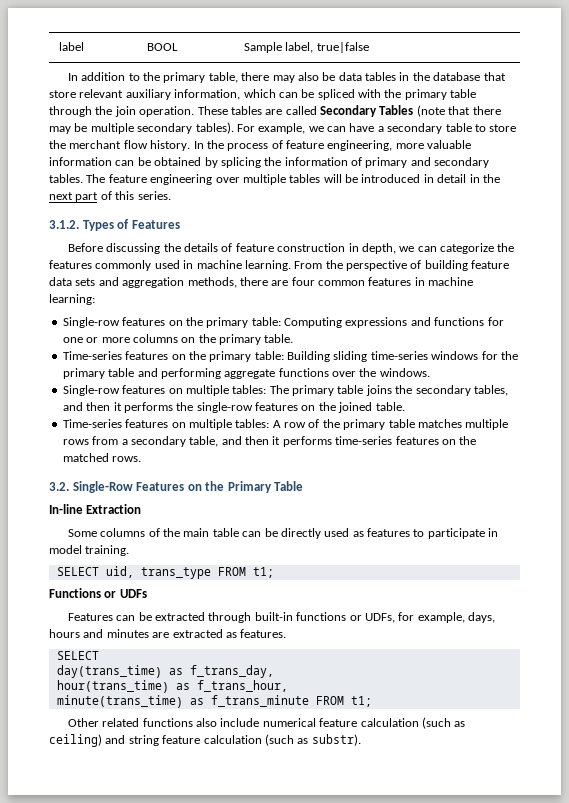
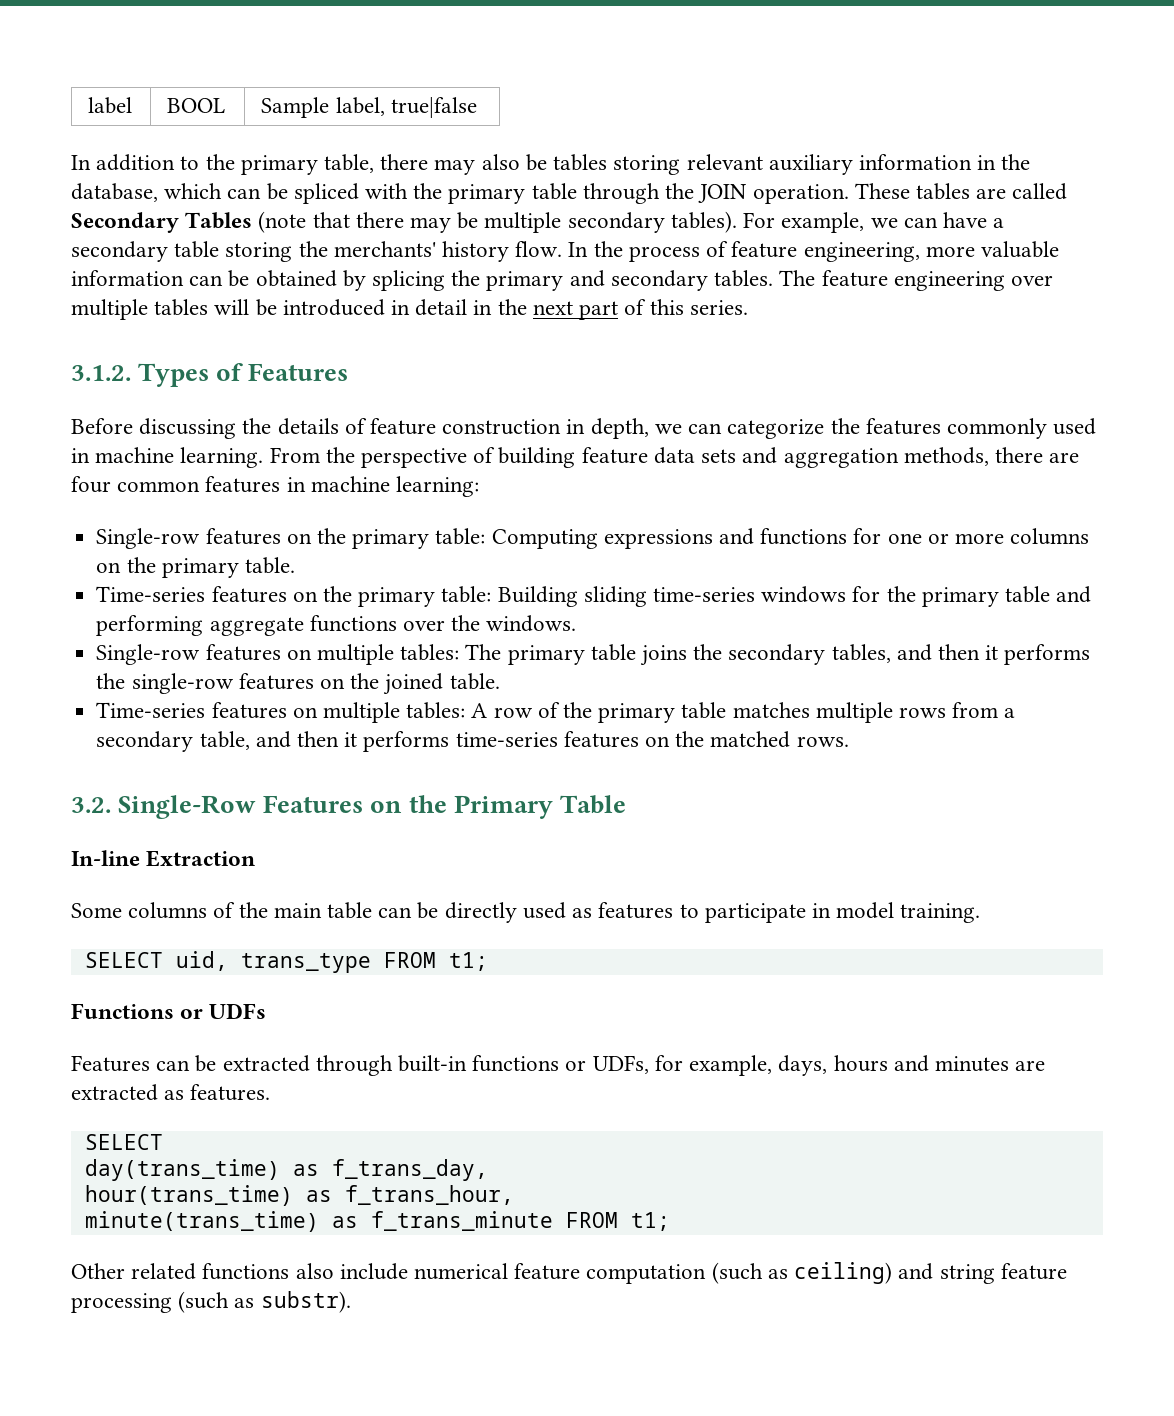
- In addition to the primary table, there may also be data tables in the database that store relevant auxiliary information, which can be spliced with the primary table through the join operation.
+ In addition to the primary table, there may also be tables storing relevant auxiliary information in the database, which can be spliced with the primary table through the JOIN operation.
- For example, we can have a secondary table to store the merchant flow history.
+ For example, we can have a secondary table storing the merchants' history flow.
- In the process of feature engineering, more valuable information can be obtained by splicing the information of primary and secondary tables.
+ In the process of feature engineering, more valuable information can be obtained by splicing the primary and secondary tables.
- Other related functions also include numerical feature calculation (such as ceiling) and string feature calculation (such as substr).
+ Other related functions also include numerical feature computation (such as ceiling) and string feature processing (such as substr).

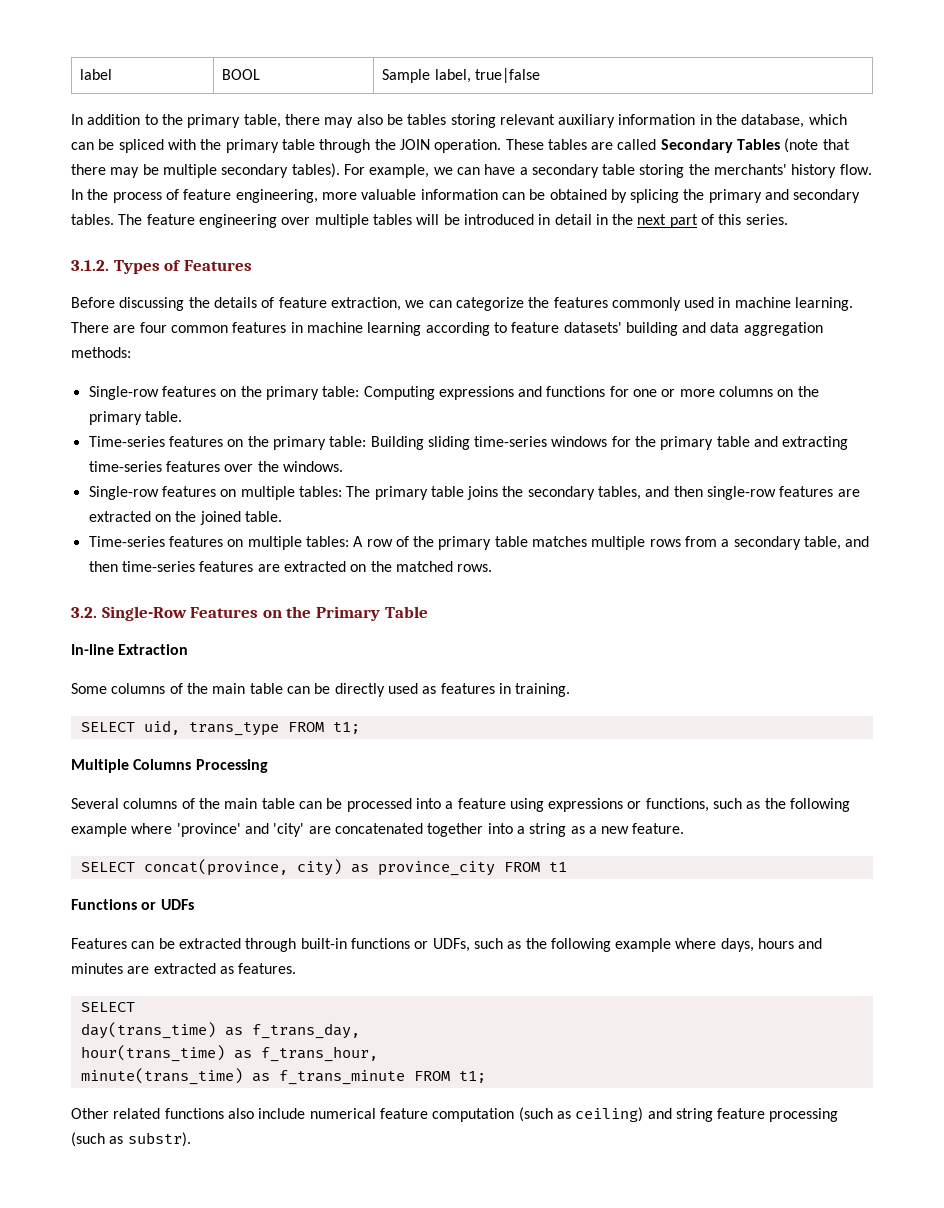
- Before discussing the details of feature construction in depth, we can categorize the features commonly used in machine learning.
+ Before discussing the details of feature extraction, we can categorize the features commonly used in machine learning.
- From the perspective of building feature data sets and aggregation methods, there are four common features in machine learning:
+ There are four common features in machine learning according to feature datasets' building and data aggregation methods:
- Time-series features on the primary table: Building sliding time-series windows for the primary table and performing aggregate functions over the windows.
+ Time-series features on the primary table: Building sliding time-series windows for the primary table and extracting time-series features over the windows.
- Single-row features on multiple tables: The primary table joins the secondary tables, and then it performs the single-row features on the joined table.
+ Single-row features on multiple tables: The primary table joins the secondary tables, and then single-row features are extracted on the joined table.
- Time-series features on multiple tables: A row of the primary table matches multiple rows from a secondary table, and then it performs time-series features on the matched rows.
+ Time-series features on multiple tables: A row of the primary table matches multiple rows from a secondary table, and then time-series features are extracted on the matched rows.
- Some columns of the main table can be directly used as features to participate in model training.
+ Some columns of the main table can be directly used as features in training.
+ Multiple Columns Processing
+ Several columns of the main table can be processed into a feature using expressions or functions, such as the following example where 'province' and 'city' are concatenated together into a string as a new feature.
+ SELECT concat(province, city) as province_city FROM t1
- Features can be extracted through built-in functions or UDFs, for example, days, hours and minutes are extracted as features.
+ Features can be extracted through built-in functions or UDFs, such as the following example where days, hours and minutes are extracted as features.

